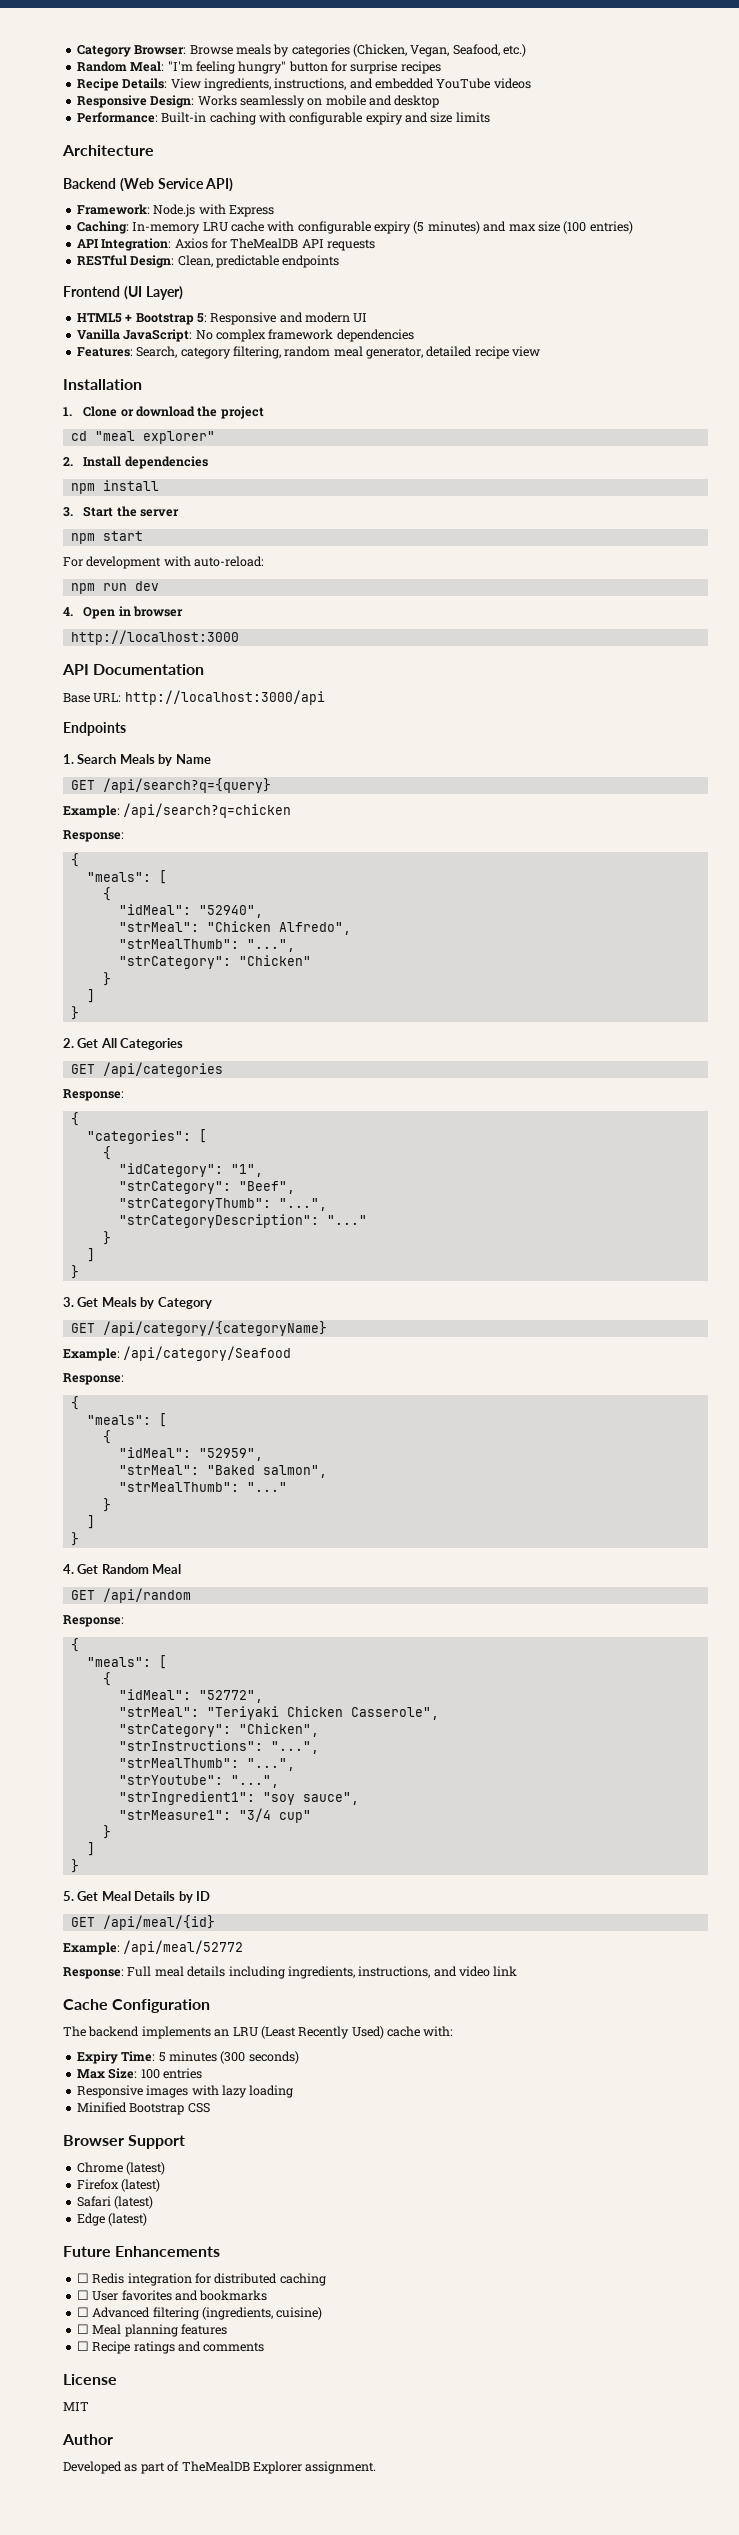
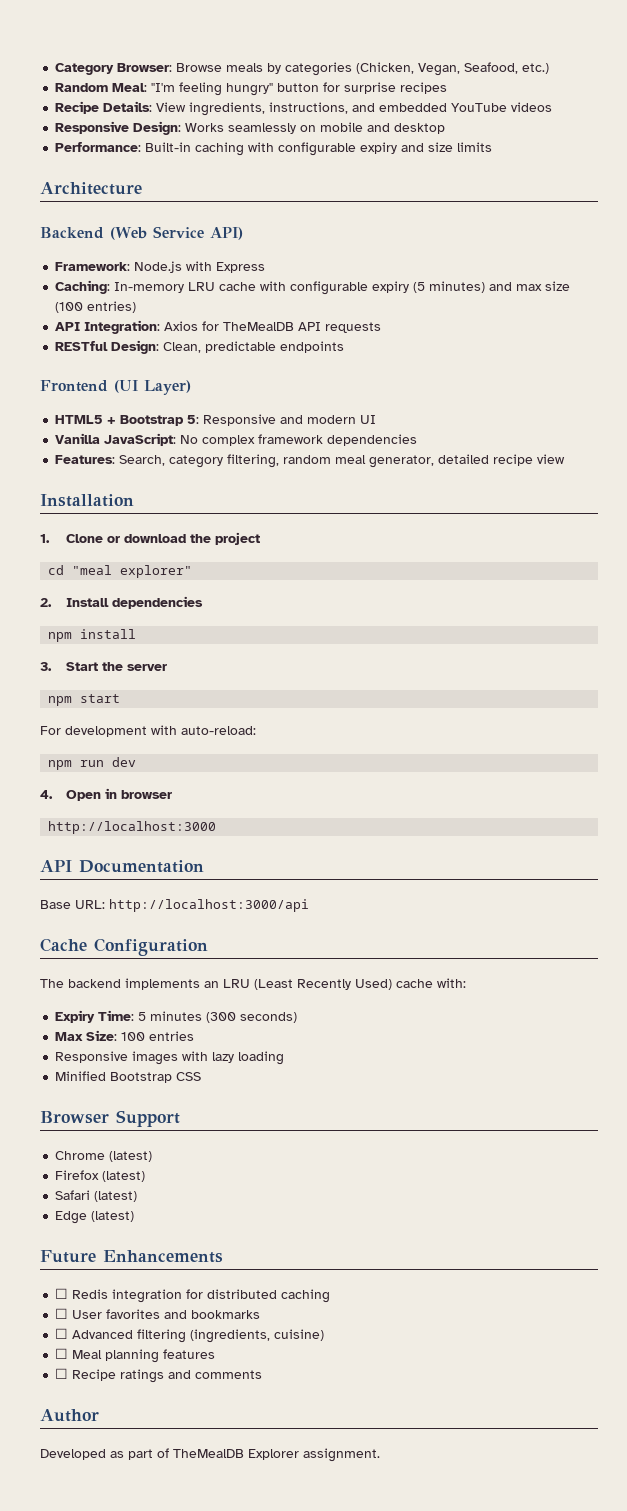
- Endpoints
- 1. Search Meals by Name
- GET /api/search?q={query}
- Example: /api/search?q=chicken
- Response:
- {
- "meals": [
- {
- "idMeal": "52940",
- "strMeal": "Chicken Alfredo",
- "strMealThumb": "...",
- "strCategory": "Chicken"
- }
- ]
- }
- 2. Get All Categories
- GET /api/categories
- Response:
- {
- "categories": [
- {
- "idCategory": "1",
- "strCategory": "Beef",
- "strCategoryThumb": "...",
- "strCategoryDescription": "..."
- }
- ]
- }
- 3. Get Meals by Category
- GET /api/category/{categoryName}
- Example: /api/category/Seafood
- Response:
- {
- "meals": [
- {
- "idMeal": "52959",
- "strMeal": "Baked salmon",
- "strMealThumb": "..."
- }
- ]
- }
- 4. Get Random Meal
- GET /api/random
- Response:
- {
- "meals": [
- {
- "idMeal": "52772",
- "strMeal": "Teriyaki Chicken Casserole",
- "strCategory": "Chicken",
- "strInstructions": "...",
- "strMealThumb": "...",
- "strYoutube": "...",
- "strIngredient1": "soy sauce",
- "strMeasure1": "3/4 cup"
- }
- ]
- }
- 5. Get Meal Details by ID
- GET /api/meal/{id}
- Example: /api/meal/52772
- Response: Full meal details including ingredients, instructions, and video link
- License
- MIT

